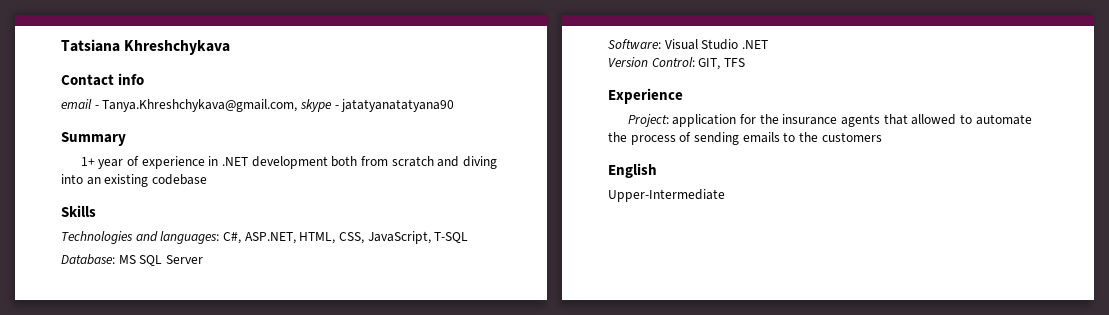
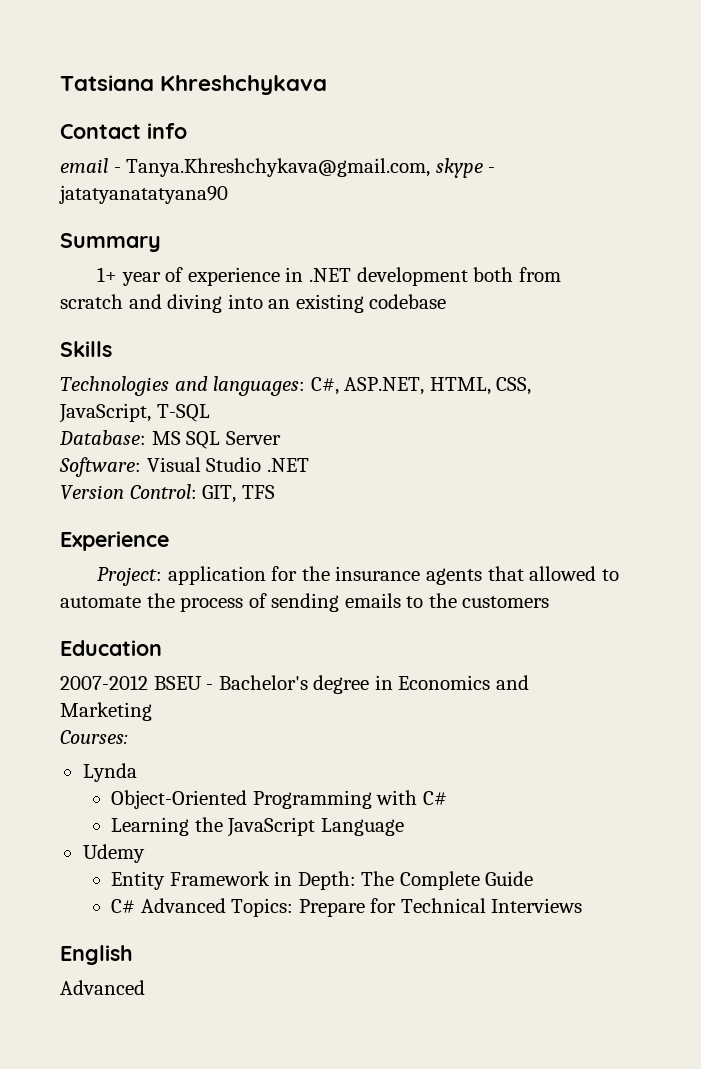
+ Education
+ 2007-2012 BSEU - Bachelor's degree in Economics and Marketing
+ Courses:
+ Lynda
+ Object-Oriented Programming with C#
+ Learning the JavaScript Language
+ Udemy
+ Entity Framework in Depth: The Complete Guide
+ C# Advanced Topics: Prepare for Technical Interviews
  English
- Upper-Intermediate
+ Advanced

